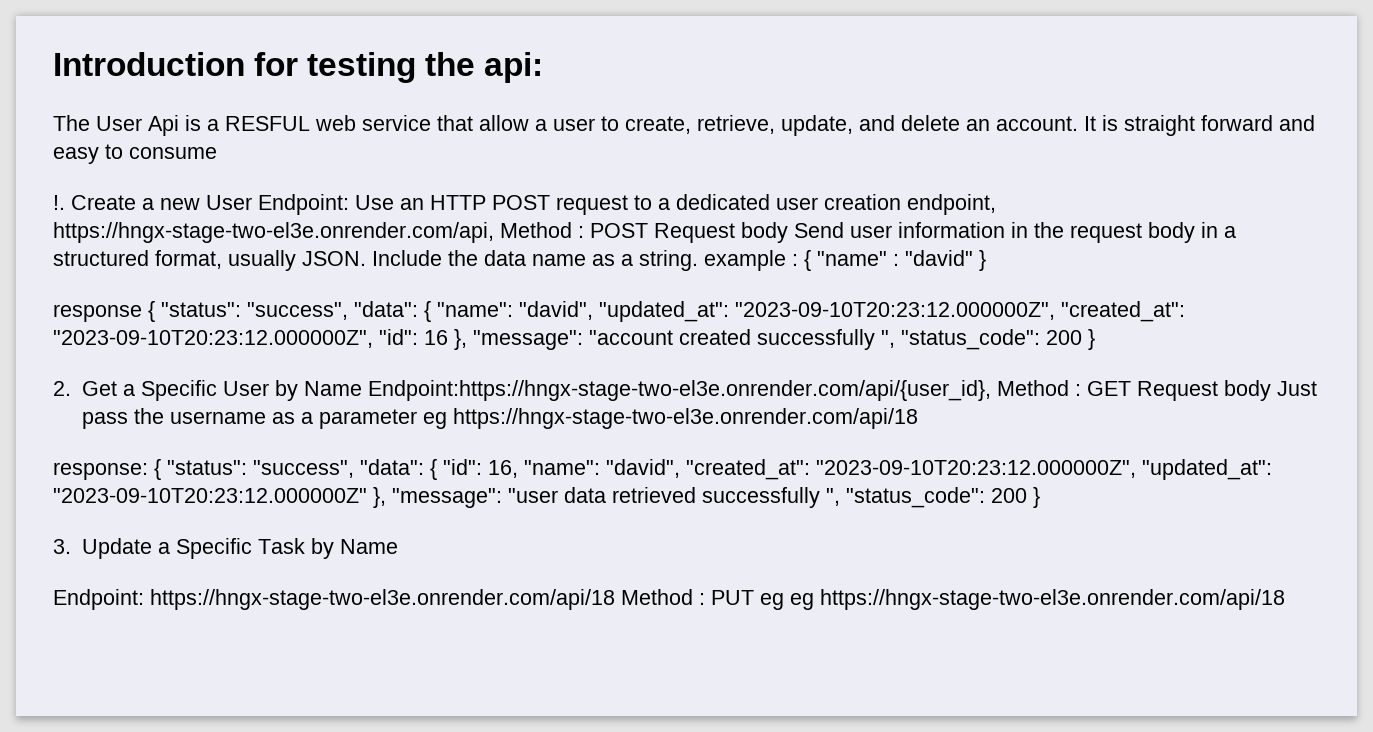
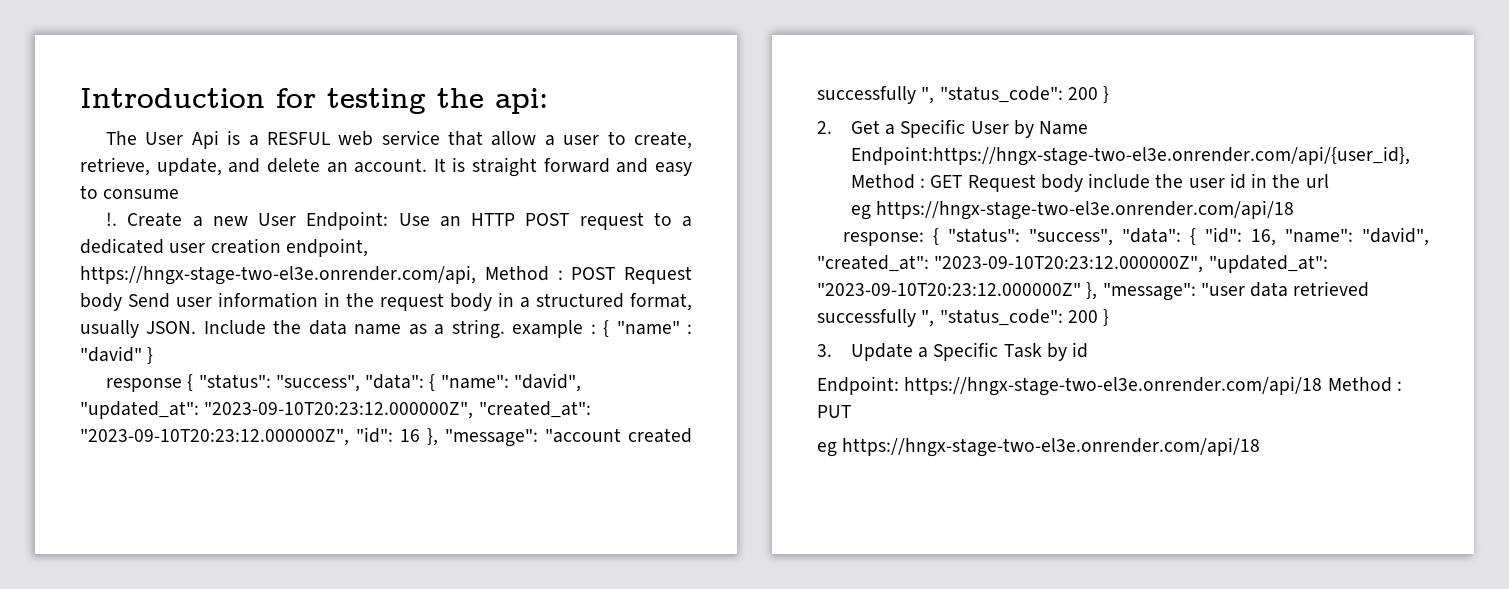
- 2. Get a Specific User by Name Endpoint:https://hngx-stage-two-el3e.onrender.com/api/{user_id}, Method : GET Request body Just pass the username as a parameter eg https://hngx-stage-two-el3e.onrender.com/api/18
+ 2. Get a Specific User by Name Endpoint:https://hngx-stage-two-el3e.onrender.com/api/{user_id}, Method : GET Request body include the user id in the url
+ eg https://hngx-stage-two-el3e.onrender.com/api/18
- 3. Update a Specific Task by Name
+ 3. Update a Specific Task by id
- Endpoint: https://hngx-stage-two-el3e.onrender.com/api/18 Method : PUT eg eg https://hngx-stage-two-el3e.onrender.com/api/18
+ Endpoint: https://hngx-stage-two-el3e.onrender.com/api/18 Method : PUT
+ eg https://hngx-stage-two-el3e.onrender.com/api/18

